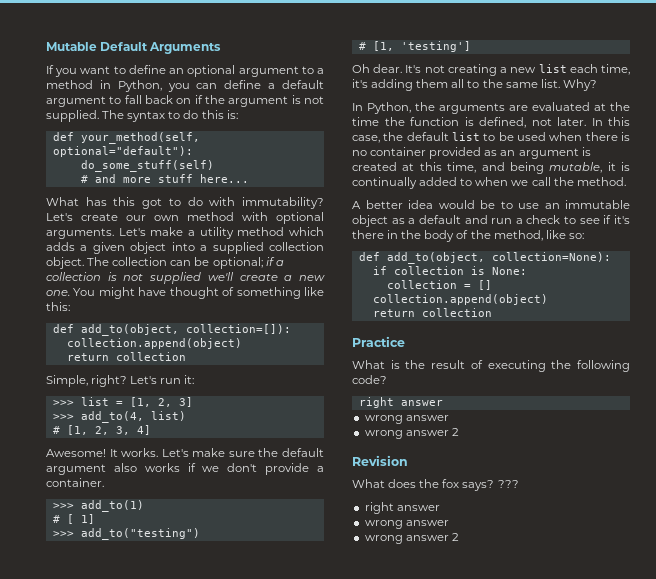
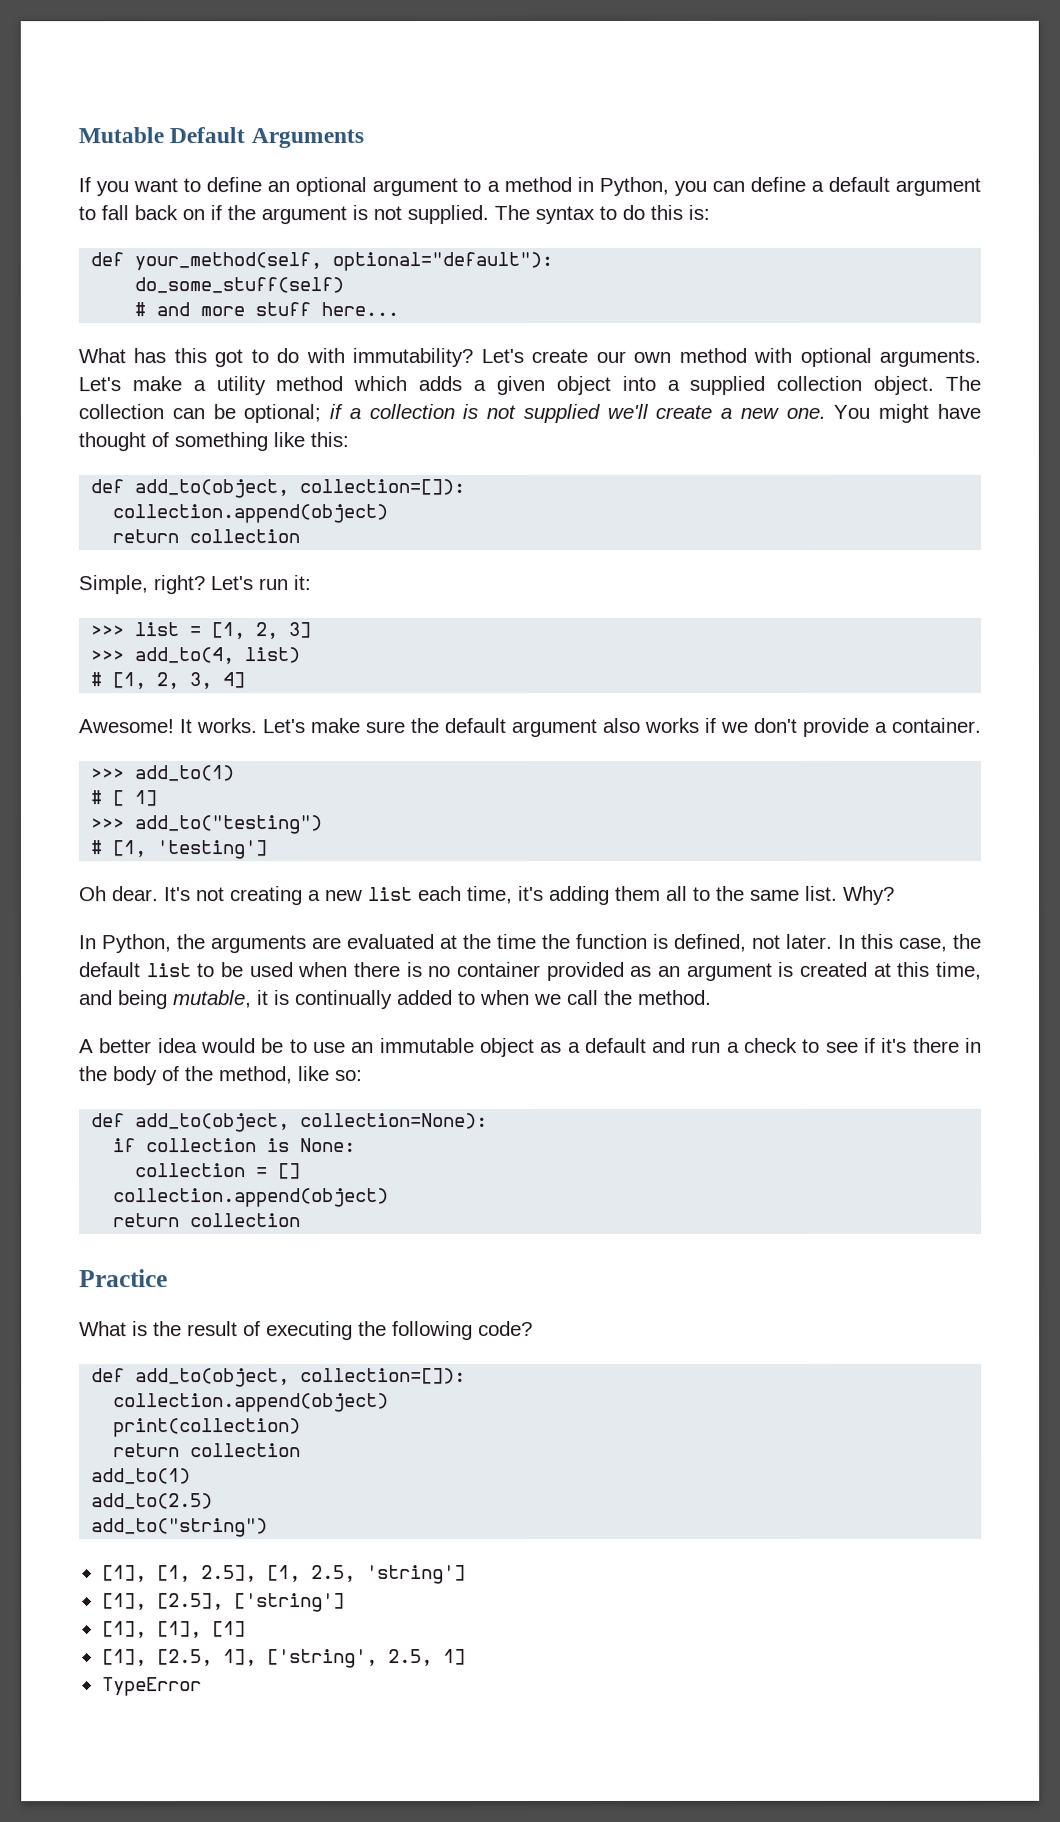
  What is the result of executing the following code?
- right answer
- wrong answer
- wrong answer 2
- Revision
- What does the fox says? ???
- right answer
- wrong answer
- wrong answer 2
+ def add_to(object, collection=[]):
+ collection.append(object)
+ print(collection)
+ return collection
+ add_to(1)
+ add_to(2.5)
+ add_to("string")
+ [1], [1, 2.5], [1, 2.5, 'string']
+ [1], [2.5], ['string']
+ [1], [1], [1]
+ [1], [2.5, 1], ['string', 2.5, 1]
+ TypeError

